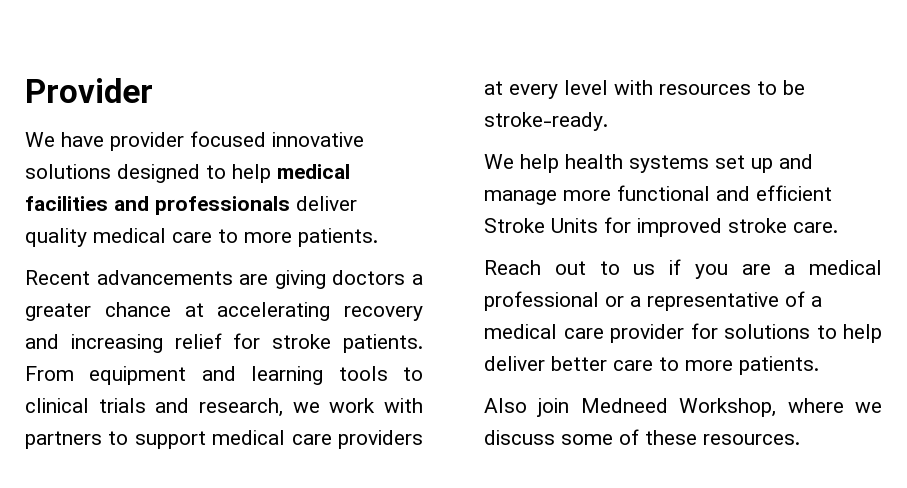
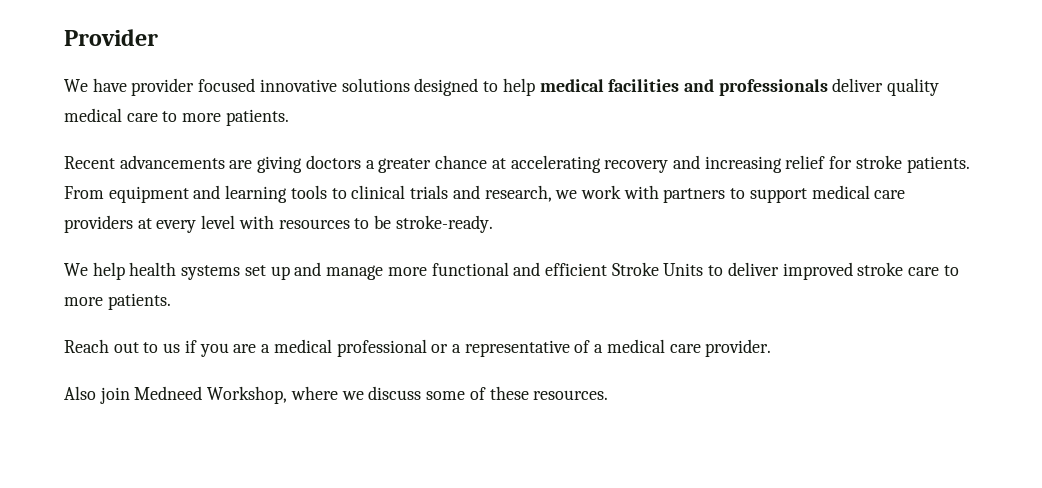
- We help health systems set up and manage more functional and efficient Stroke Units for improved stroke care.
+ We help health systems set up and manage more functional and efficient Stroke Units to deliver improved stroke care to more patients.
- Reach out to us if you are a medical professional or a representative of a medical care provider for solutions to help deliver better care to more patients.
+ Reach out to us if you are a medical professional or a representative of a medical care provider.

